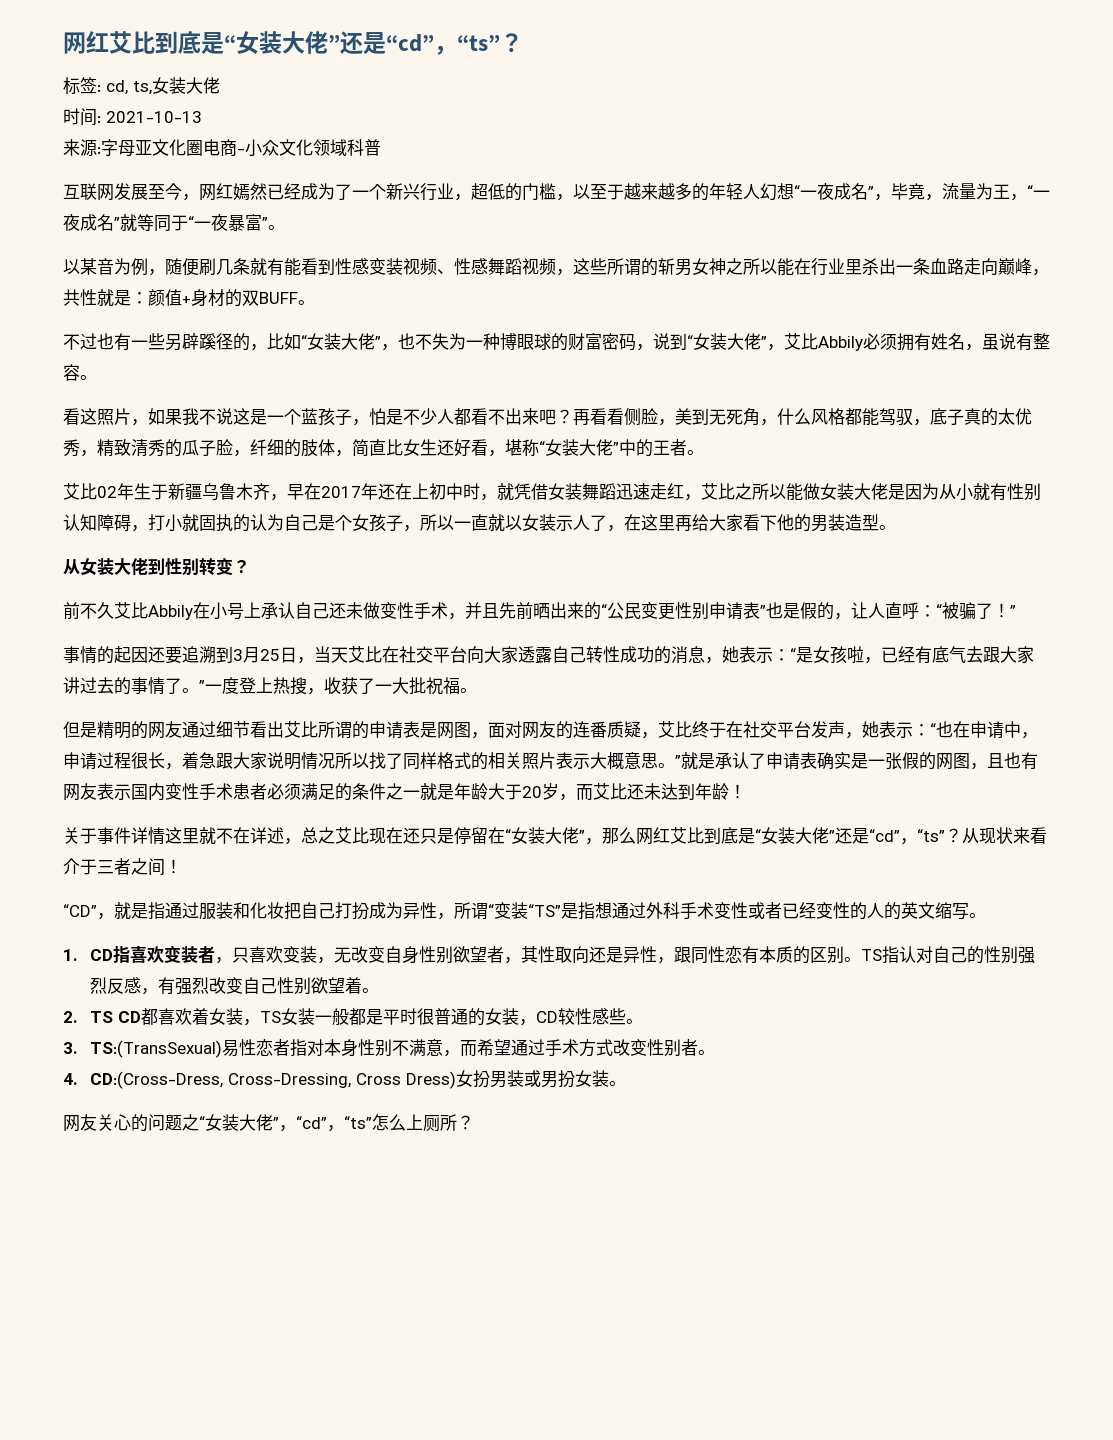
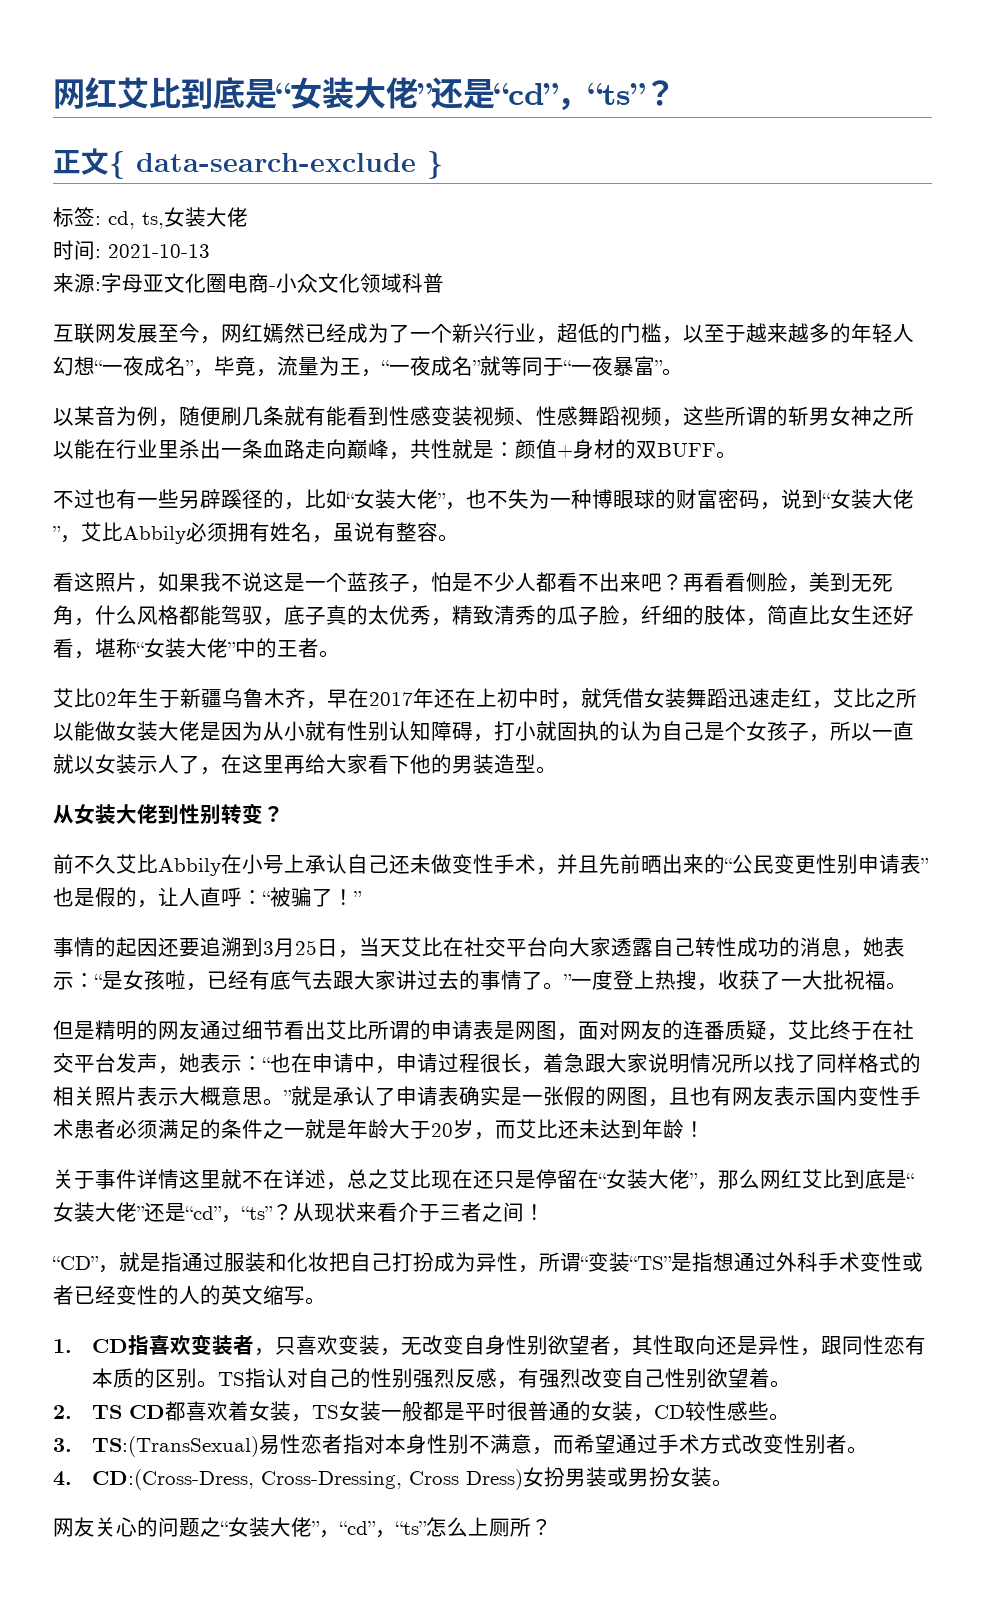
+ 正文{ data-search-exclude }

